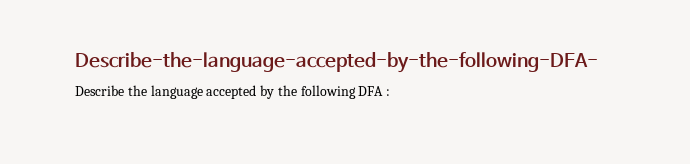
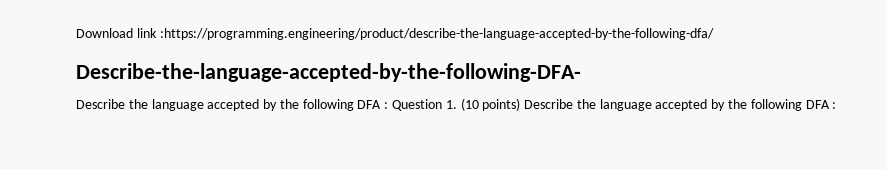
+ Download link :https://programming.engineering/product/describe-the-language-accepted-by-the-following-dfa/
- Describe the language accepted by the following DFA :
+ Describe the language accepted by the following DFA : Question 1. (10 points) Describe the language accepted by the following DFA :

